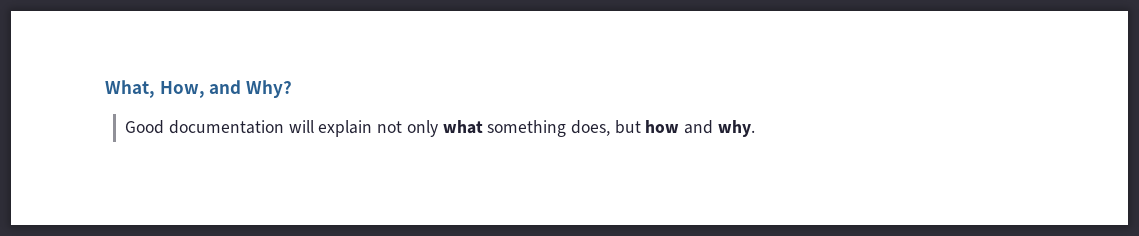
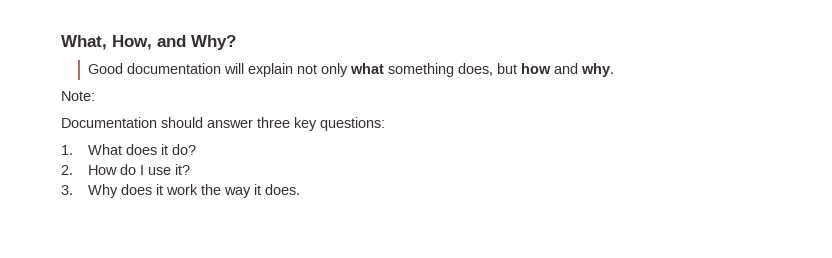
+ Note:
+ Documentation should answer three key questions:
+ 1. What does it do?
+ 2. How do I use it?
+ 3. Why does it work the way it does.

